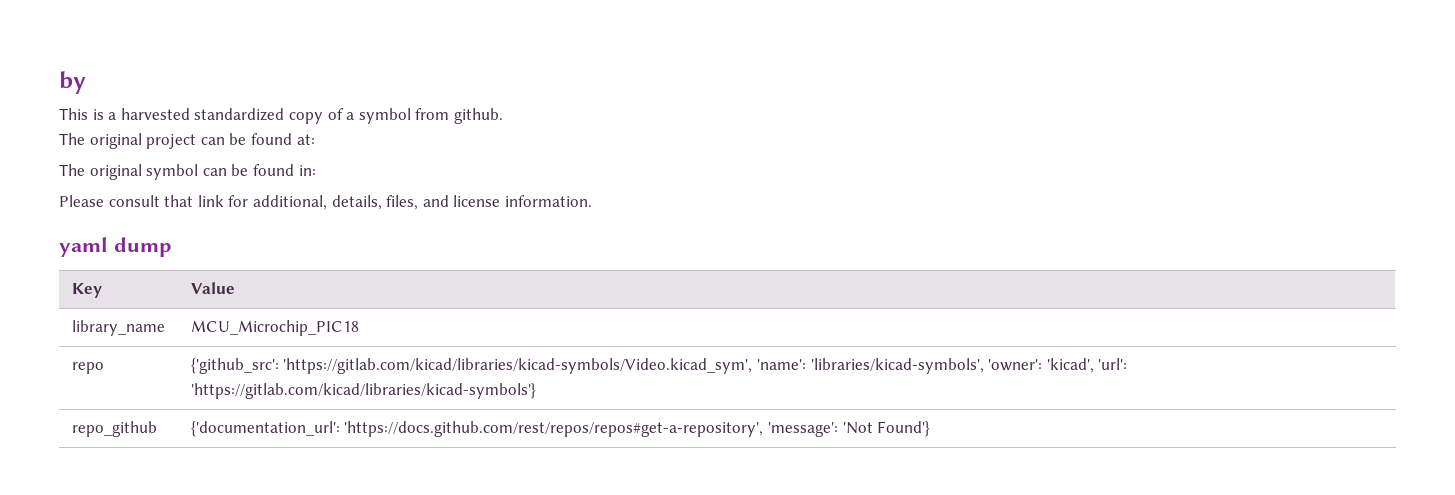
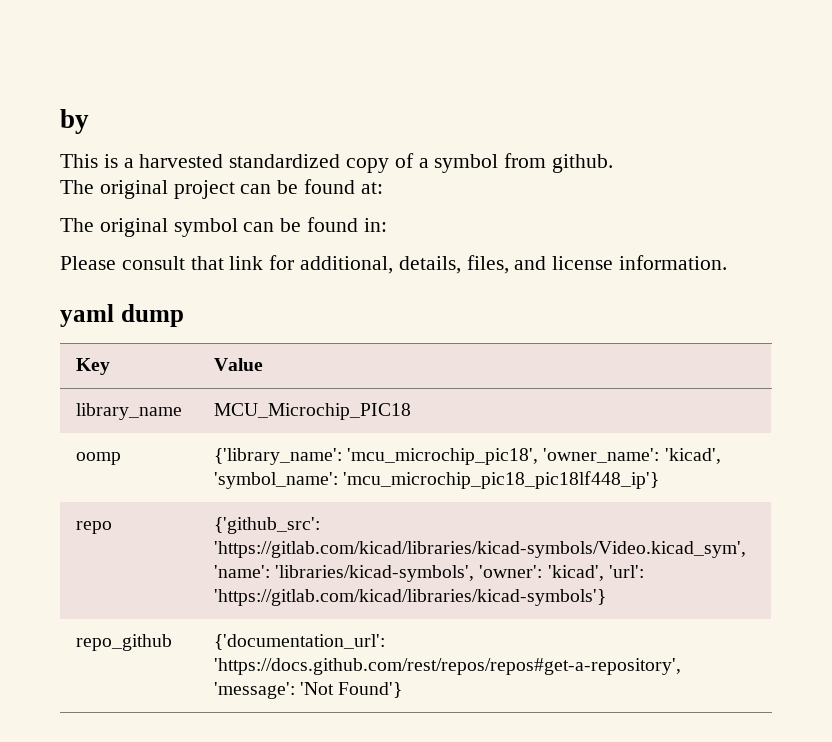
+ oomp | {'library_name': 'mcu_microchip_pic18', 'owner_name': 'kicad', 'symbol_name': 'mcu_microchip_pic18_pic18lf448_ip'}

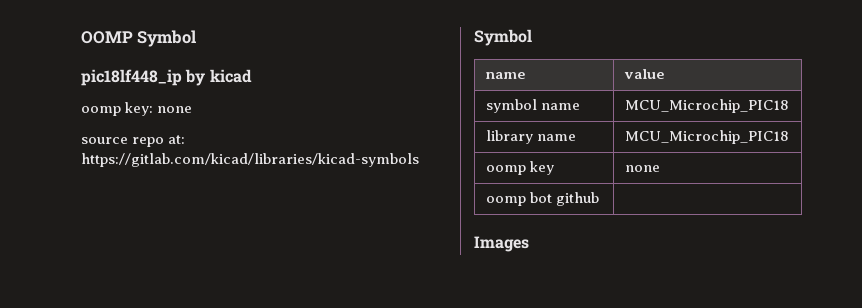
- by
- This is a harvested standardized copy of a symbol from github.
- The original project can be found at:
- The original symbol can be found in:
- Please consult that link for additional, details, files, and license information.
- yaml dump
- Key | Value
- library_name | MCU_Microchip_PIC18
- oomp | {'library_name': 'mcu_microchip_pic18', 'owner_name': 'kicad', 'symbol_name': 'mcu_microchip_pic18_pic18lf448_ip'}
- repo | {'github_src': 'https://gitlab.com/kicad/libraries/kicad-symbols/Video.kicad_sym', 'name': 'libraries/kicad-symbols', 'owner': 'kicad', 'url': 'https://gitlab.com/kicad/libraries/kicad-symbols'}
- repo_github | {'documentation_url': 'https://docs.github.com/rest/repos/repos#get-a-repository', 'message': 'Not Found'}
+ OOMP Symbol
+ pic18lf448_ip by kicad
+ oomp key: none
+ source repo at: https://gitlab.com/kicad/libraries/kicad-symbols
+ Symbol
+ name | value
+ symbol name | MCU_Microchip_PIC18
+ library name | MCU_Microchip_PIC18
+ oomp key | none
+ oomp bot github |
+ Images

